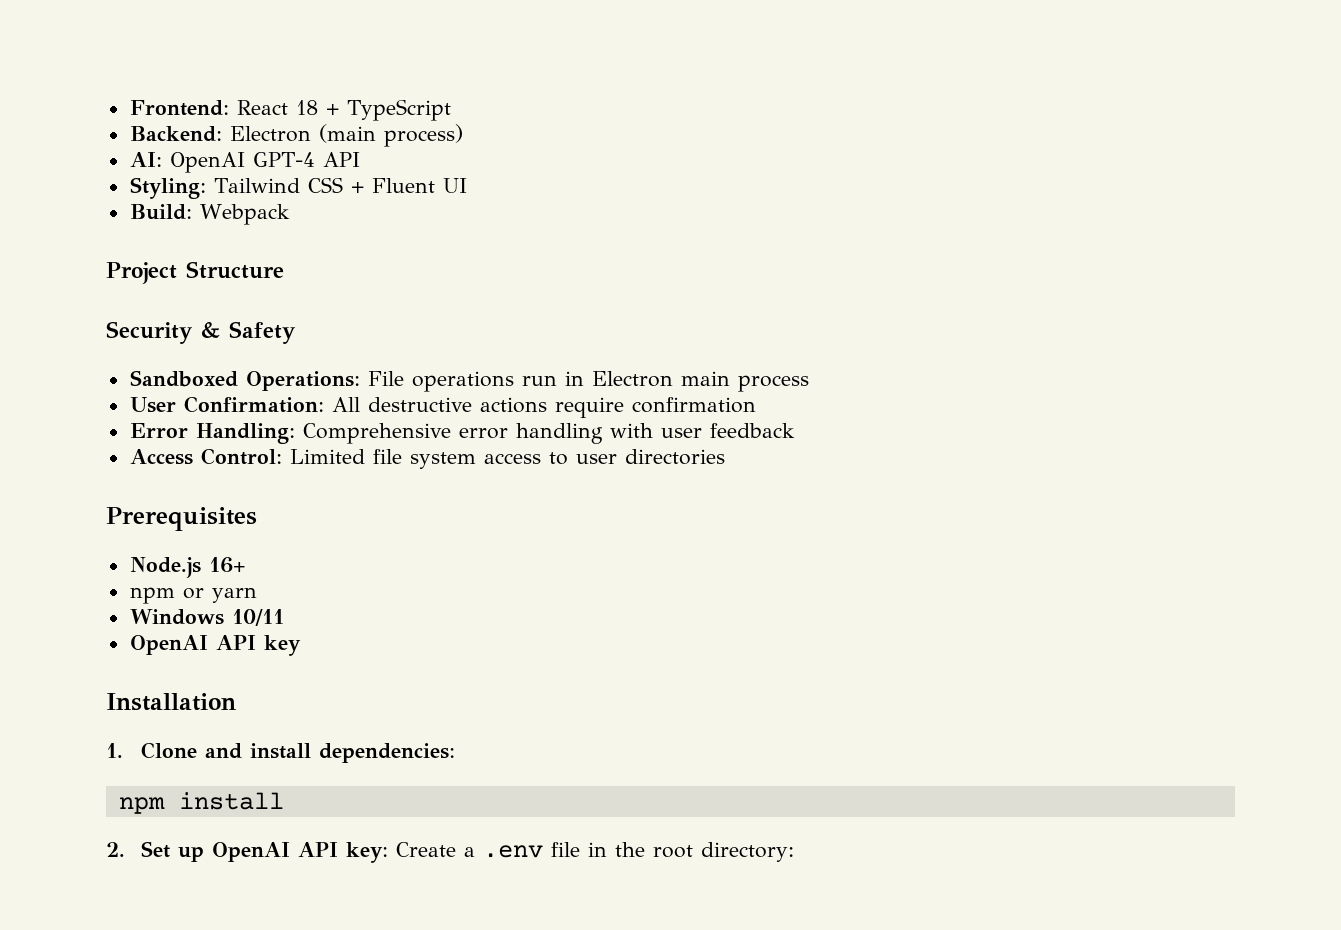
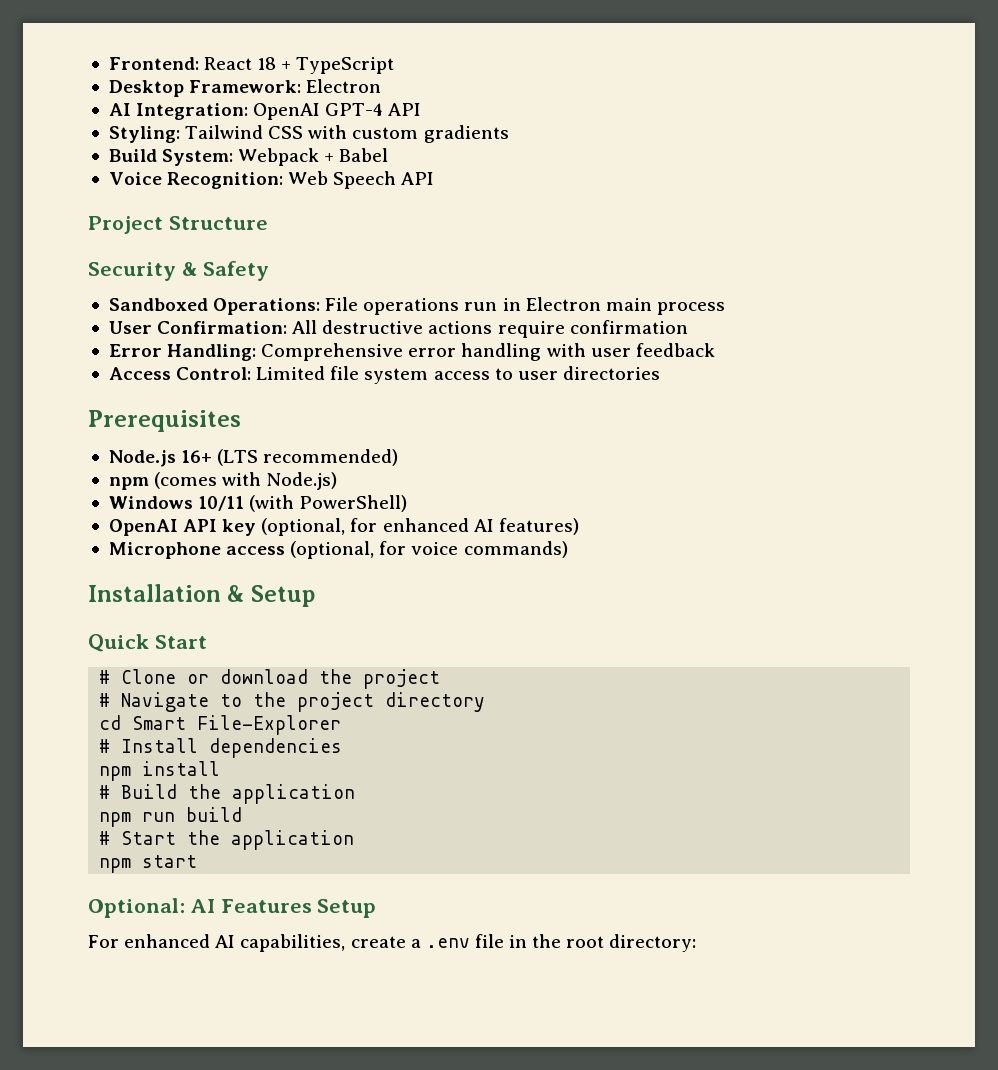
- Backend: Electron (main process)
- AI: OpenAI GPT-4 API
+ Desktop Framework: Electron
+ AI Integration: OpenAI GPT-4 API
- Styling: Tailwind CSS + Fluent UI
- Build: Webpack
+ Styling: Tailwind CSS with custom gradients
+ Build System: Webpack + Babel
+ Voice Recognition: Web Speech API
- Node.js 16+
- npm or yarn
+ Node.js 16+ (LTS recommended)
+ npm (comes with Node.js)
- Windows 10/11
+ Windows 10/11 (with PowerShell)
- OpenAI API key
- Installation
- 1. Clone and install dependencies:
+ OpenAI API key (optional, for enhanced AI features)
+ Microphone access (optional, for voice commands)
+ Installation & Setup
+ Quick Start
+ # Clone or download the project
+ # Navigate to the project directory
+ cd Smart File-Explorer
+ # Install dependencies
  npm install
- 2. Set up OpenAI API key: Create a .env file in the root directory:
+ # Build the application
+ npm run build
+ # Start the application
+ npm start
+ Optional: AI Features Setup
+ For enhanced AI capabilities, create a .env file in the root directory:

